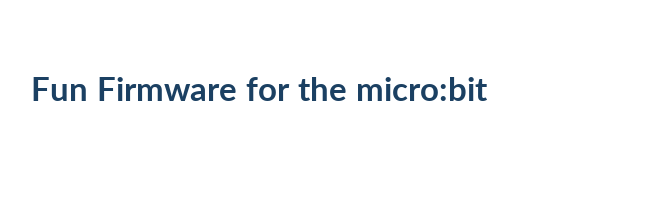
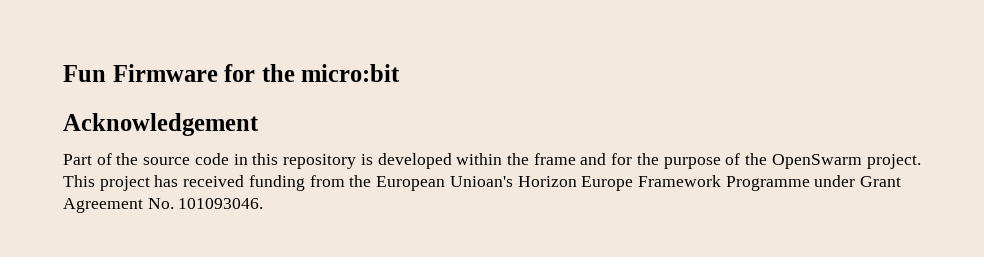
+ Acknowledgement
+ Part of the source code in this repository is developed within the frame and for the purpose of the OpenSwarm project. This project has received funding from the European Unioan's Horizon Europe Framework Programme under Grant Agreement No. 101093046.

